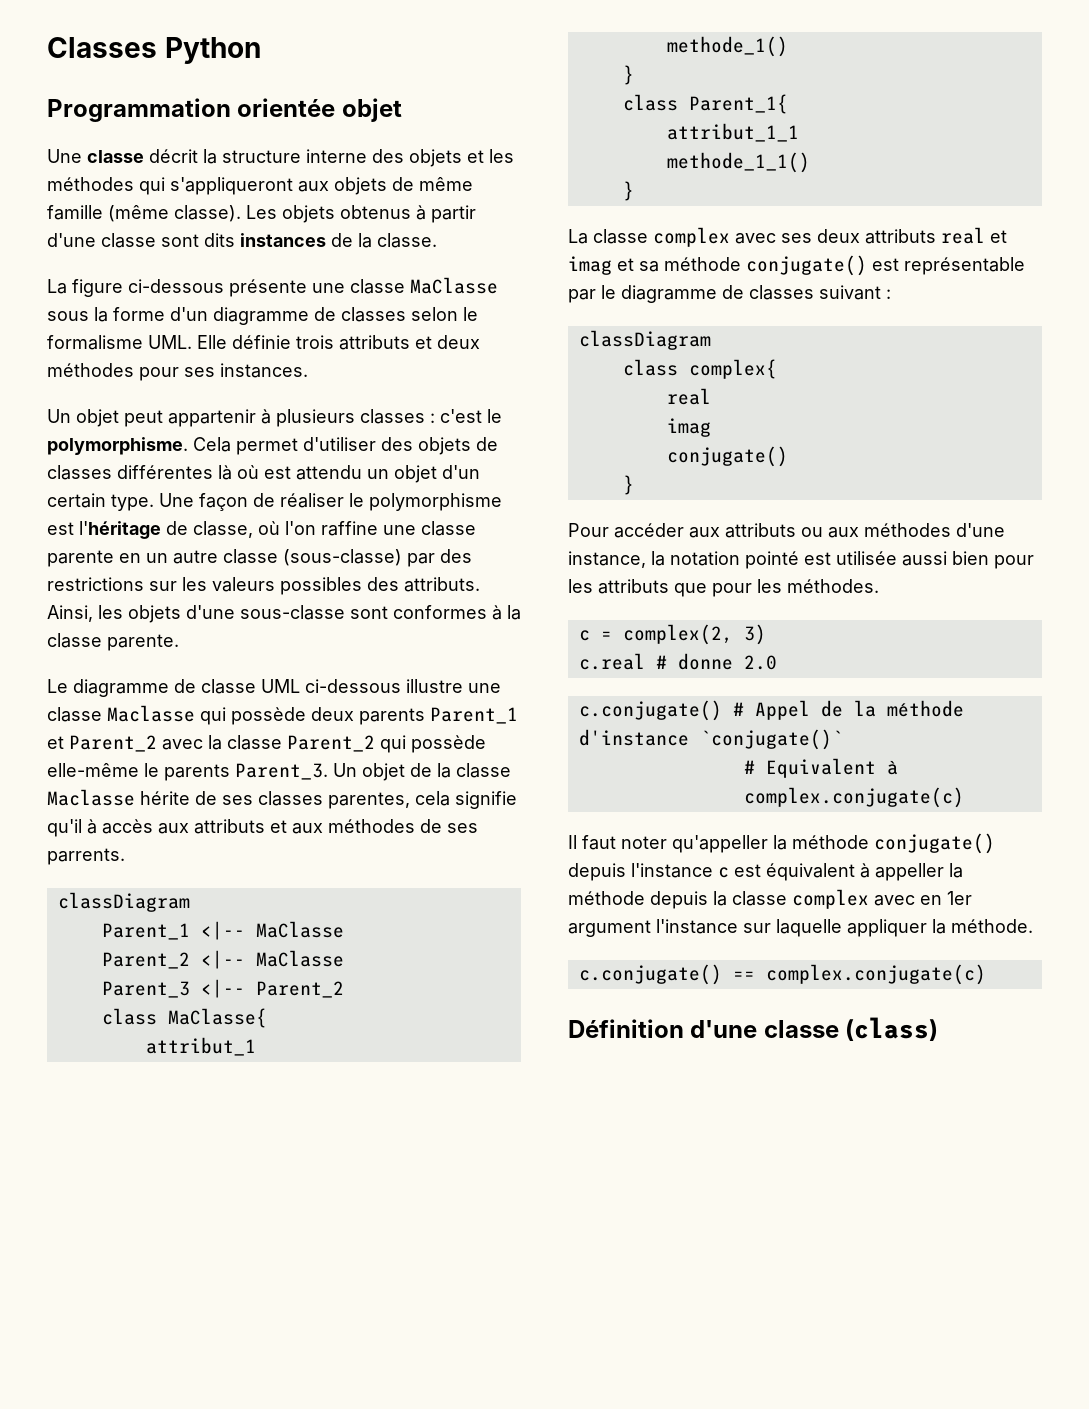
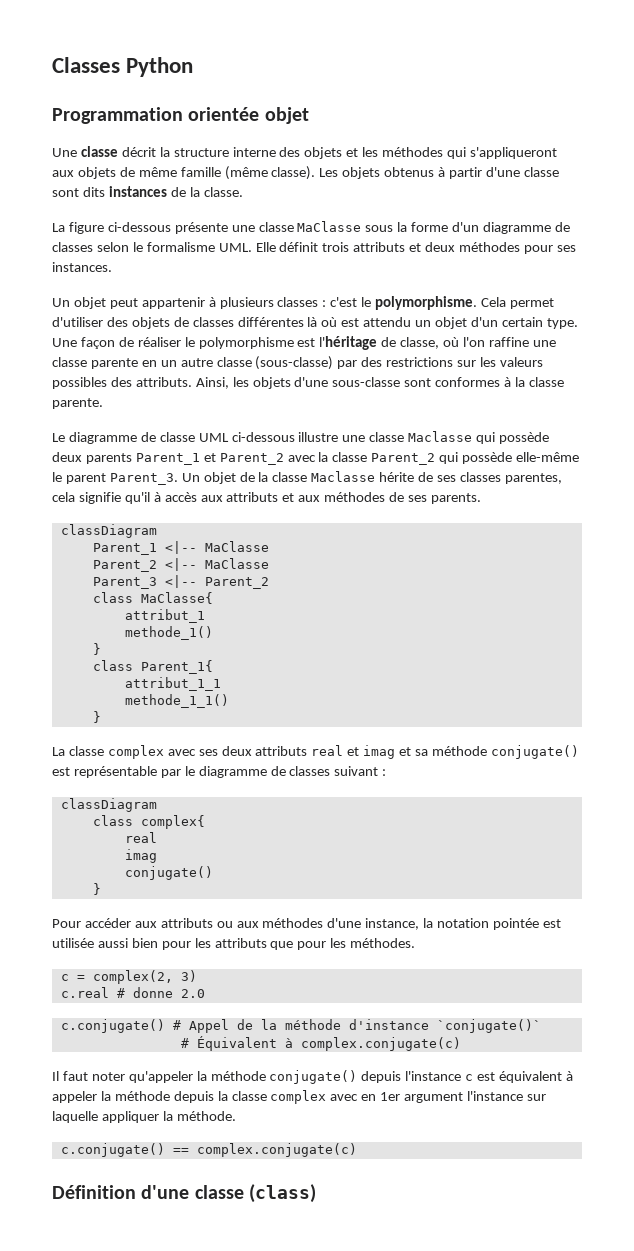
- La figure ci-dessous présente une classe MaClasse sous la forme d'un diagramme de classes selon le formalisme UML. Elle définie trois attributs et deux méthodes pour ses instances.
+ La figure ci-dessous présente une classe MaClasse sous la forme d'un diagramme de classes selon le formalisme UML. Elle définit trois attributs et deux méthodes pour ses instances.
- Le diagramme de classe UML ci-dessous illustre une classe Maclasse qui possède deux parents Parent_1 et Parent_2 avec la classe Parent_2 qui possède elle-même le parents Parent_3.
+ Le diagramme de classe UML ci-dessous illustre une classe Maclasse qui possède deux parents Parent_1 et Parent_2 avec la classe Parent_2 qui possède elle-même le parent Parent_3.
- Un objet de la classe Maclasse hérite de ses classes parentes, cela signifie qu'il à accès aux attributs et aux méthodes de ses parrents.
+ Un objet de la classe Maclasse hérite de ses classes parentes, cela signifie qu'il à accès aux attributs et aux méthodes de ses parents.
- Pour accéder aux attributs ou aux méthodes d'une instance, la notation pointé est utilisée aussi bien pour les attributs que pour les méthodes.
+ Pour accéder aux attributs ou aux méthodes d'une instance, la notation pointée est utilisée aussi bien pour les attributs que pour les méthodes.
- # Equivalent à complex.conjugate(c)
+ # Équivalent à complex.conjugate(c)
- Il faut noter qu'appeller la méthode conjugate() depuis l'instance c est équivalent à appeller la méthode depuis la classe complex avec en 1er argument l'instance sur laquelle appliquer la méthode.
+ Il faut noter qu'appeler la méthode conjugate() depuis l'instance c est équivalent à appeler la méthode depuis la classe complex avec en 1er argument l'instance sur laquelle appliquer la méthode.

